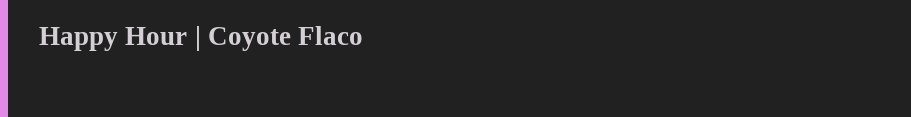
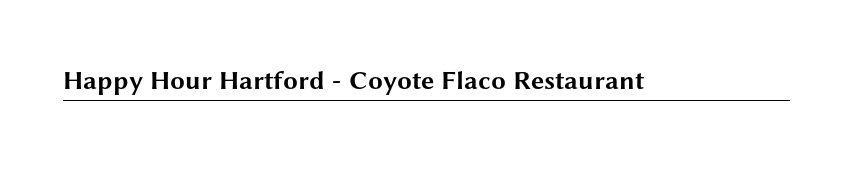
- Happy Hour | Coyote Flaco
+ Happy Hour Hartford - Coyote Flaco Restaurant

